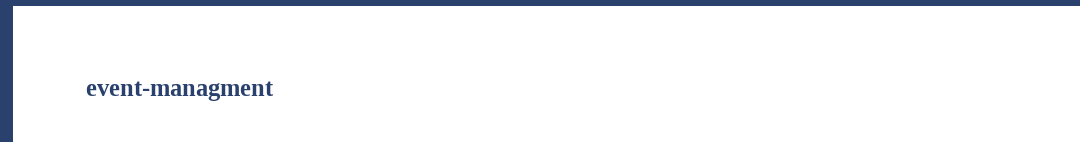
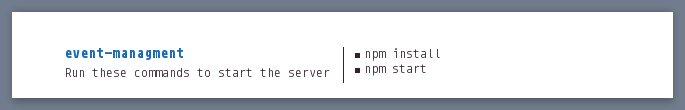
+ Run these commands to start the server
+ npm install
+ npm start

